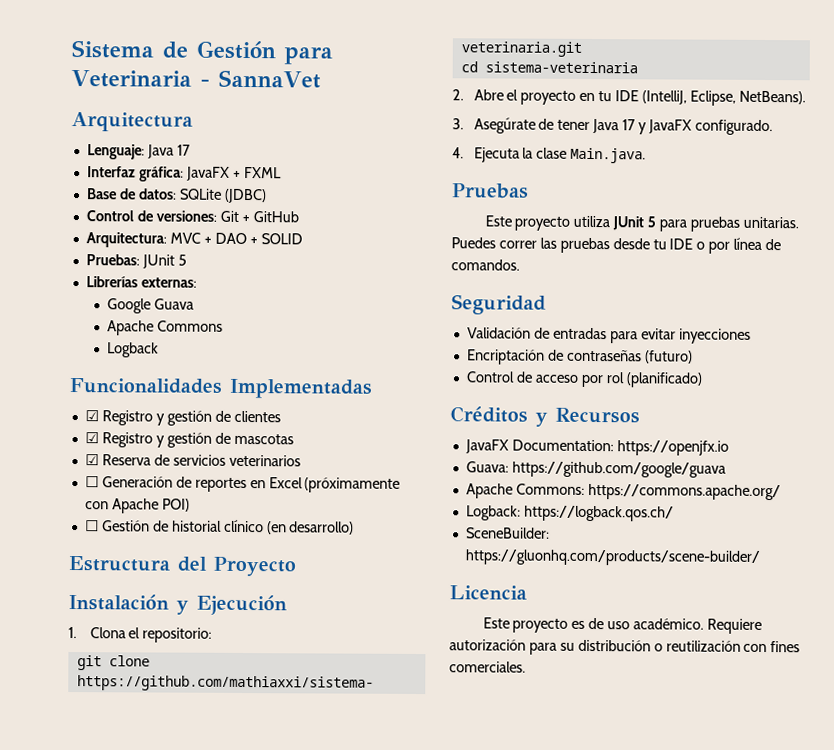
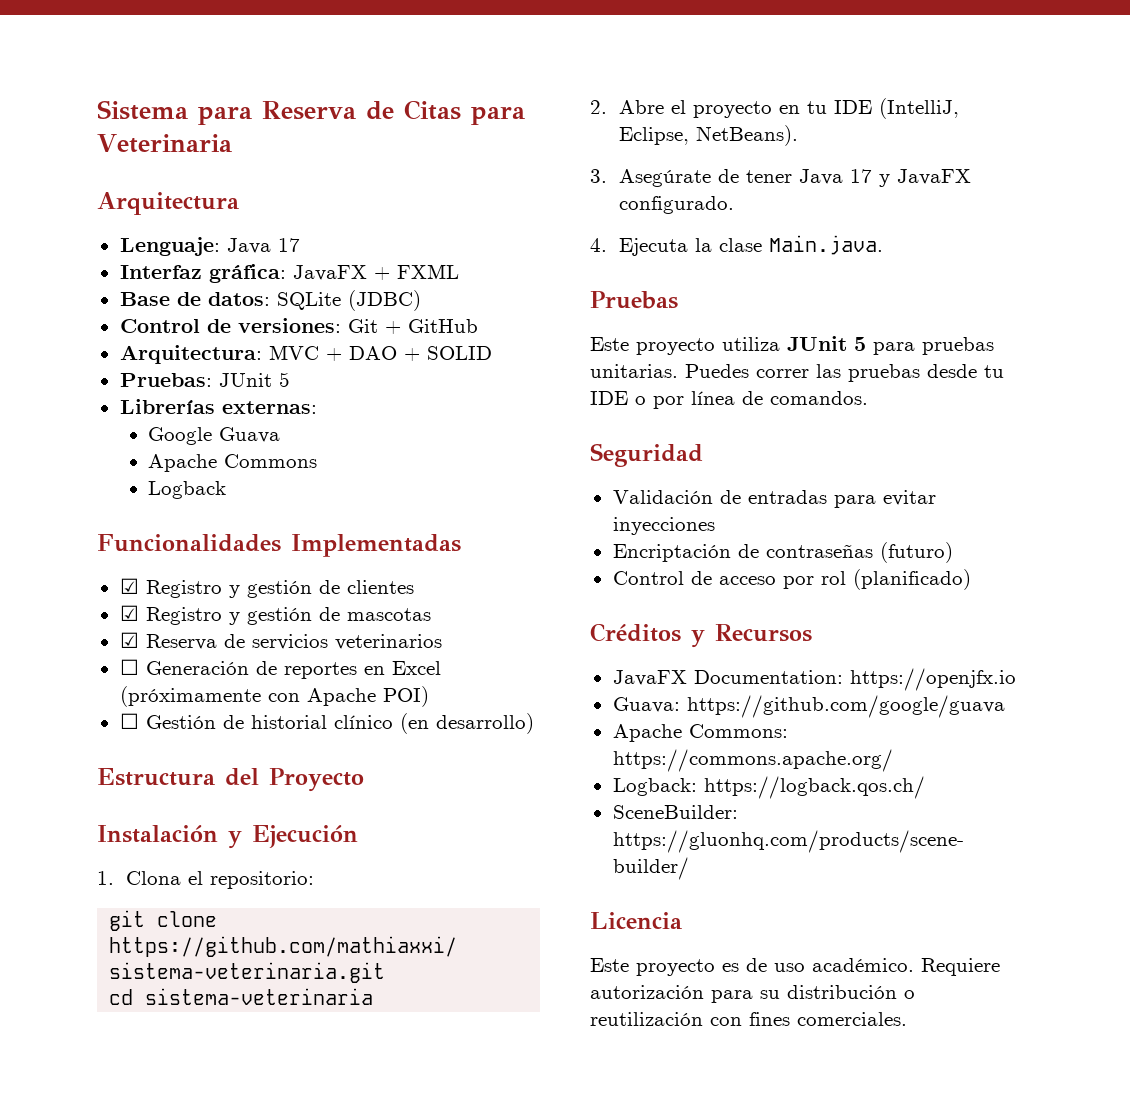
- Sistema de Gestión para Veterinaria - SannaVet
+ Sistema para Reserva de Citas para Veterinaria

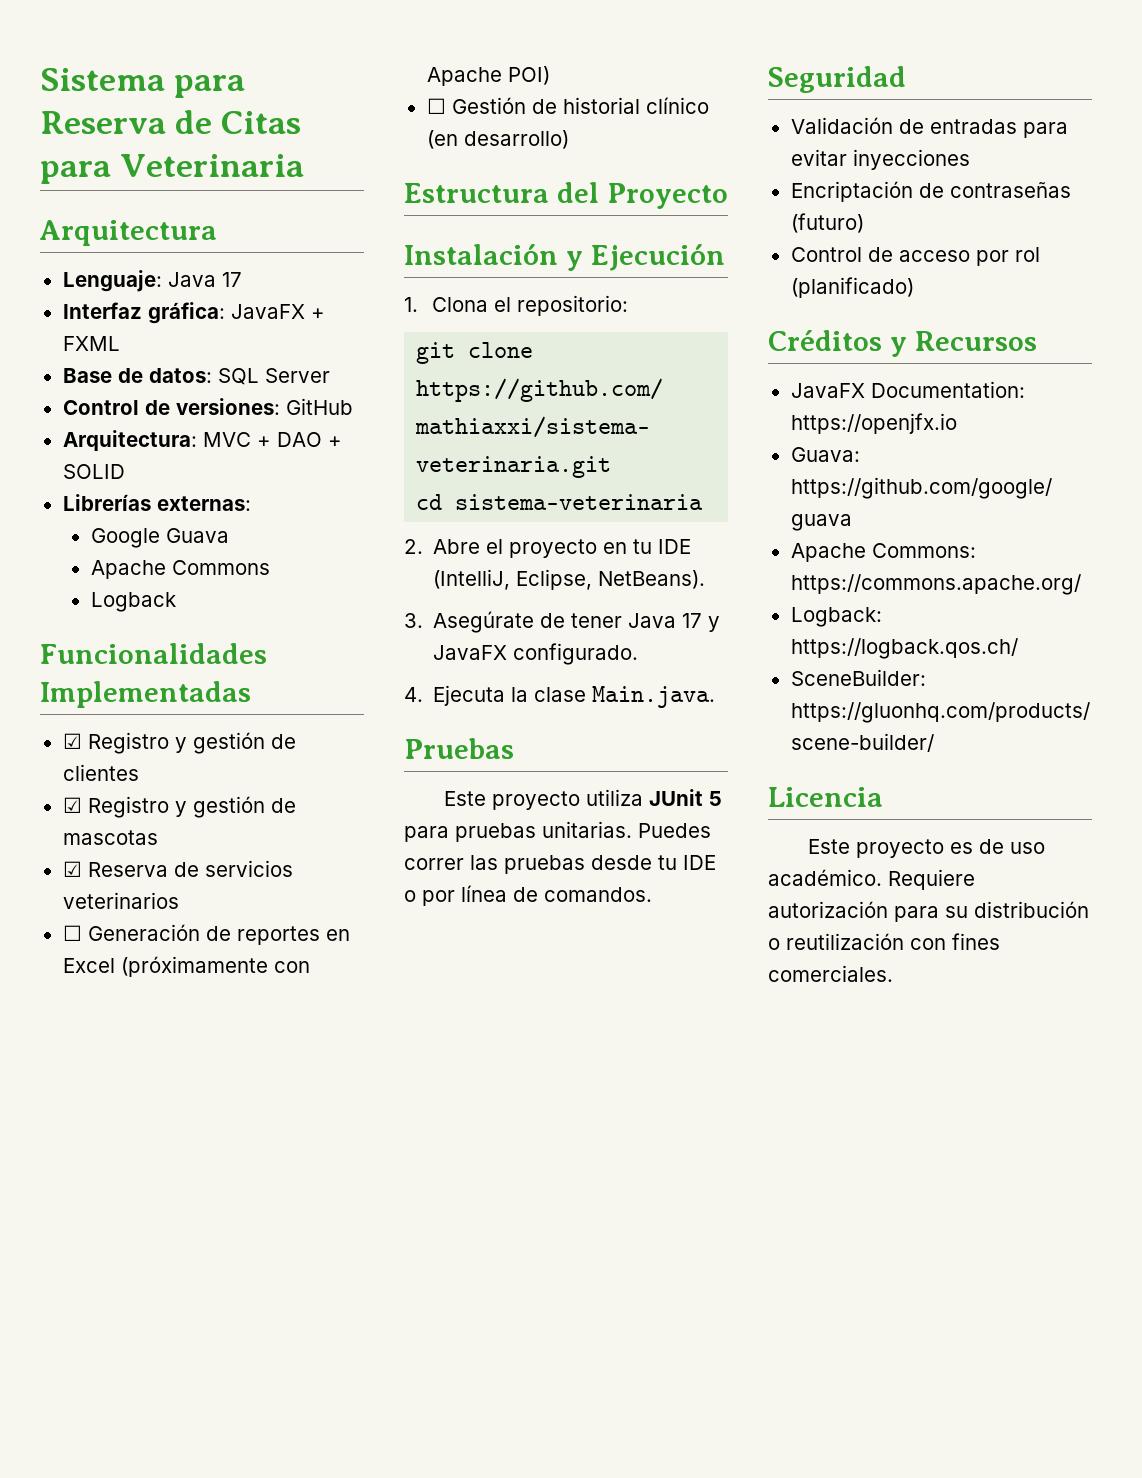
- Base de datos: SQLite (JDBC)
+ Base de datos: SQL Server
- Control de versiones: Git + GitHub
+ Control de versiones: GitHub
- Pruebas: JUnit 5

